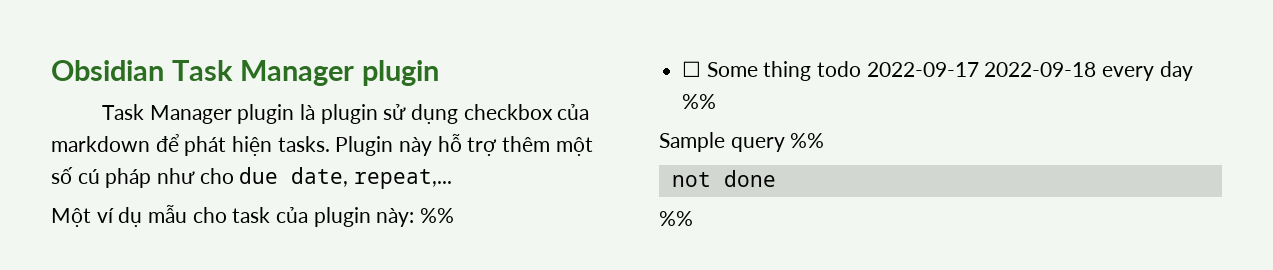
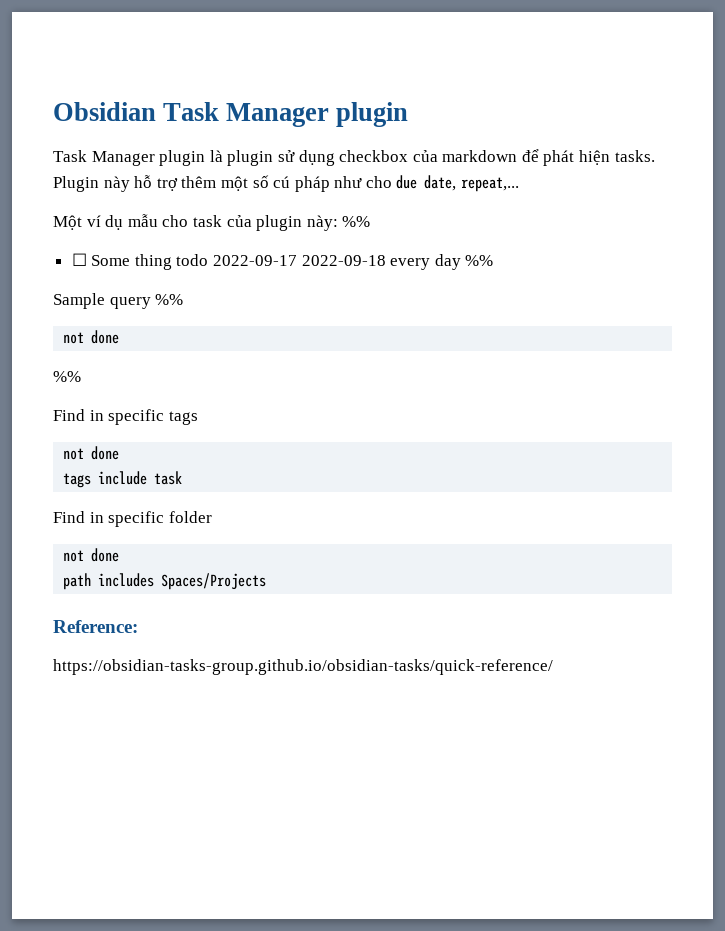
+ Find in specific tags
+ not done
+ tags include task
+ Find in specific folder
+ not done
+ path includes Spaces/Projects
+ Reference:
+ https://obsidian-tasks-group.github.io/obsidian-tasks/quick-reference/

